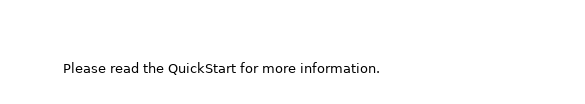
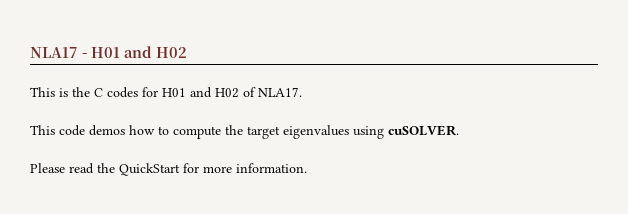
+ NLA17 - H01 and H02
+ This is the C codes for H01 and H02 of NLA17.
+ This code demos how to compute the target eigenvalues using cuSOLVER.

